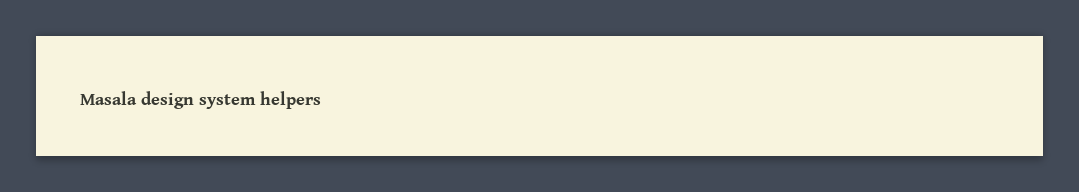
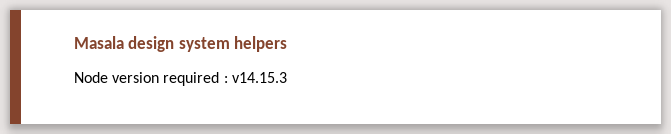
+ Node version required : v14.15.3

